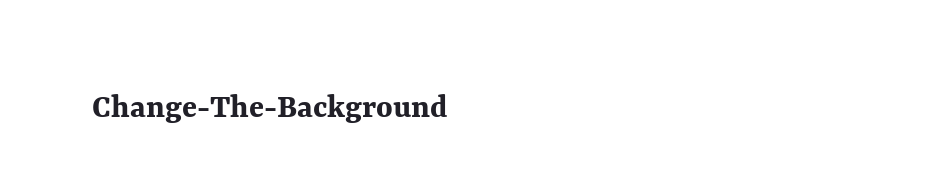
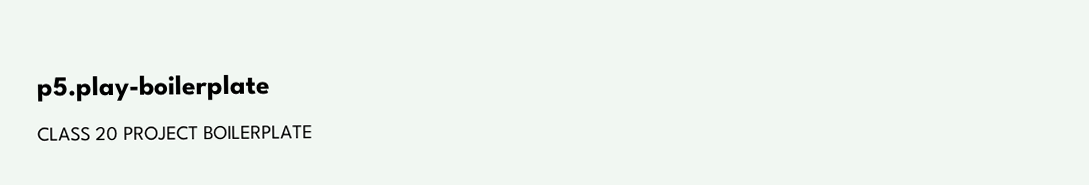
- Change-The-Background
+ p5.play-boilerplate
+ CLASS 20 PROJECT BOILERPLATE

